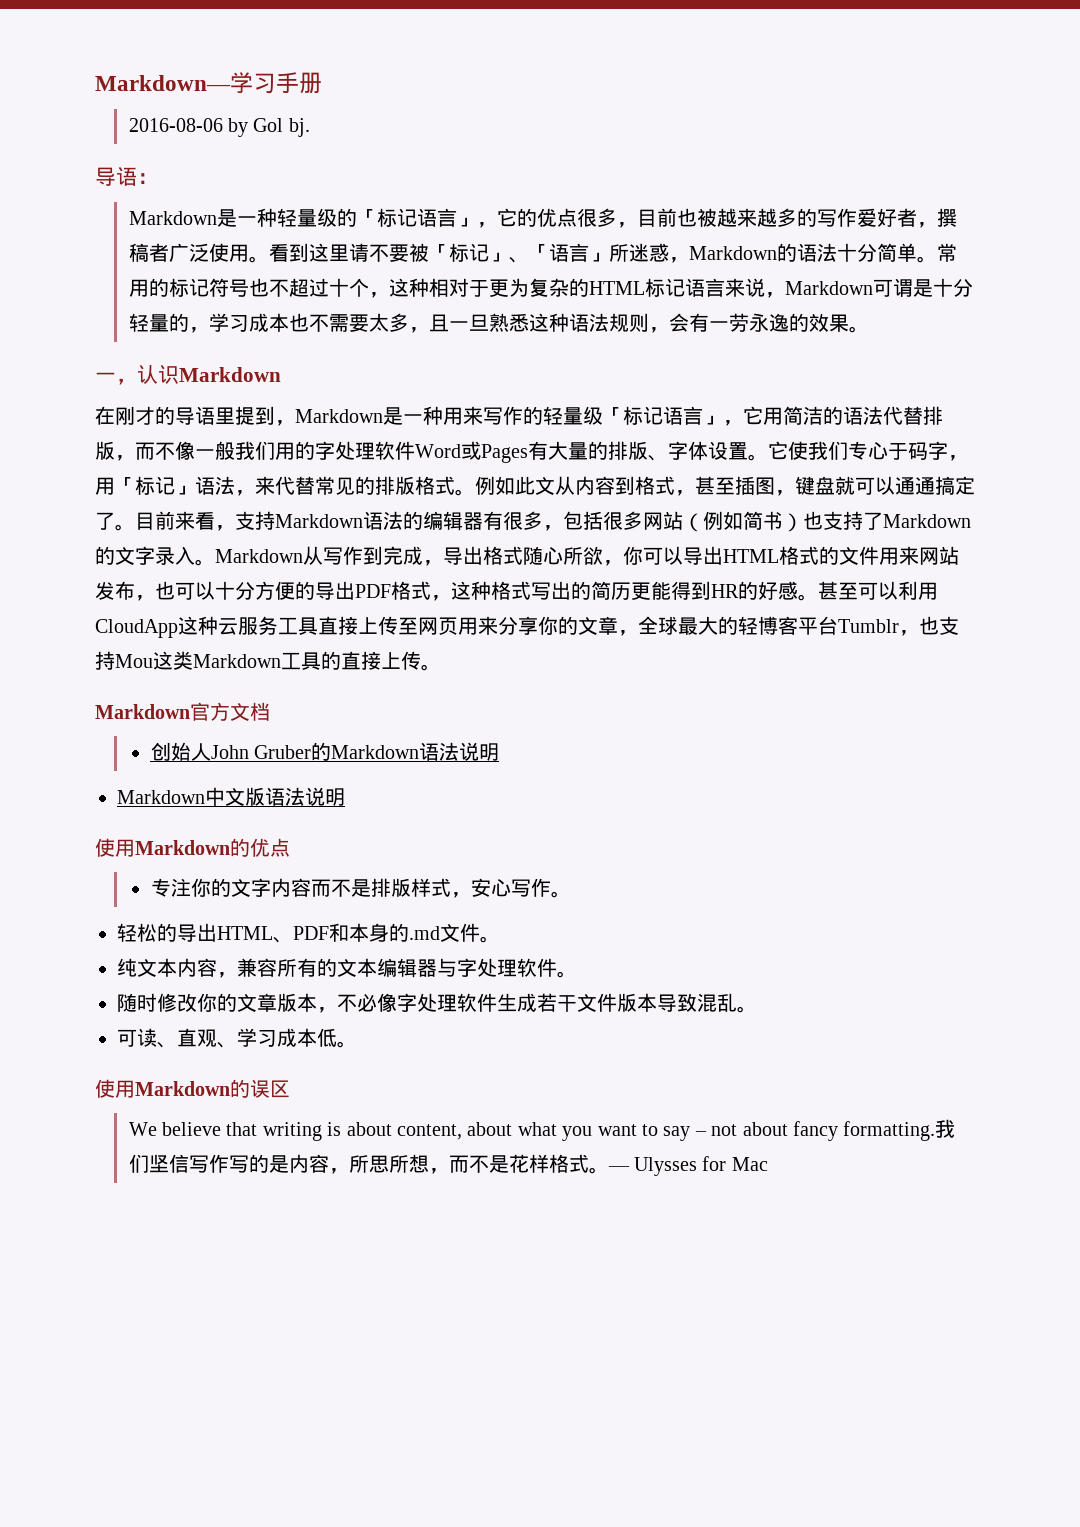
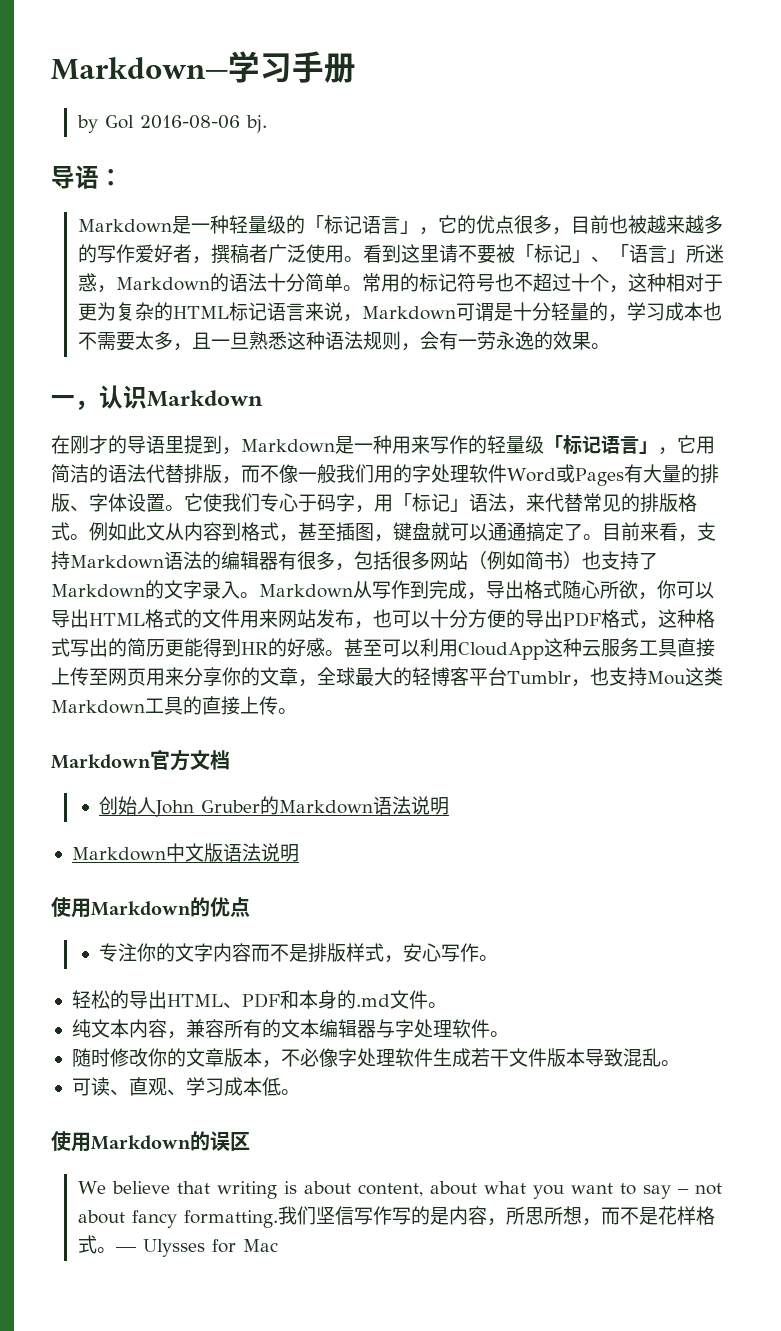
- 2016-08-06 by Gol bj.
+ by Gol 2016-08-06 bj.

